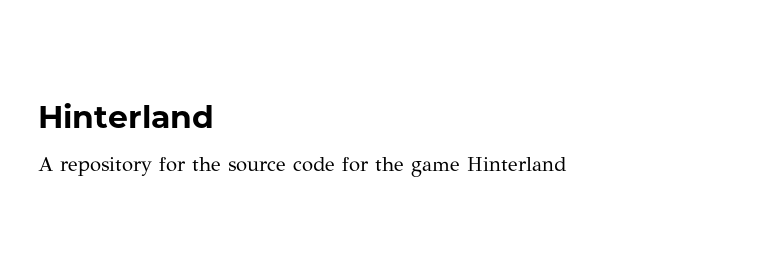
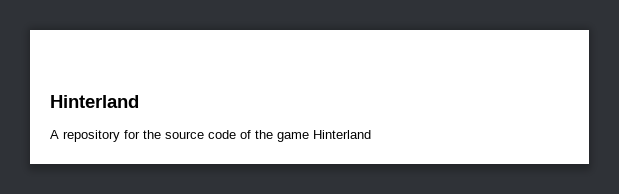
- A repository for the source code for the game Hinterland
+ A repository for the source code of the game Hinterland

